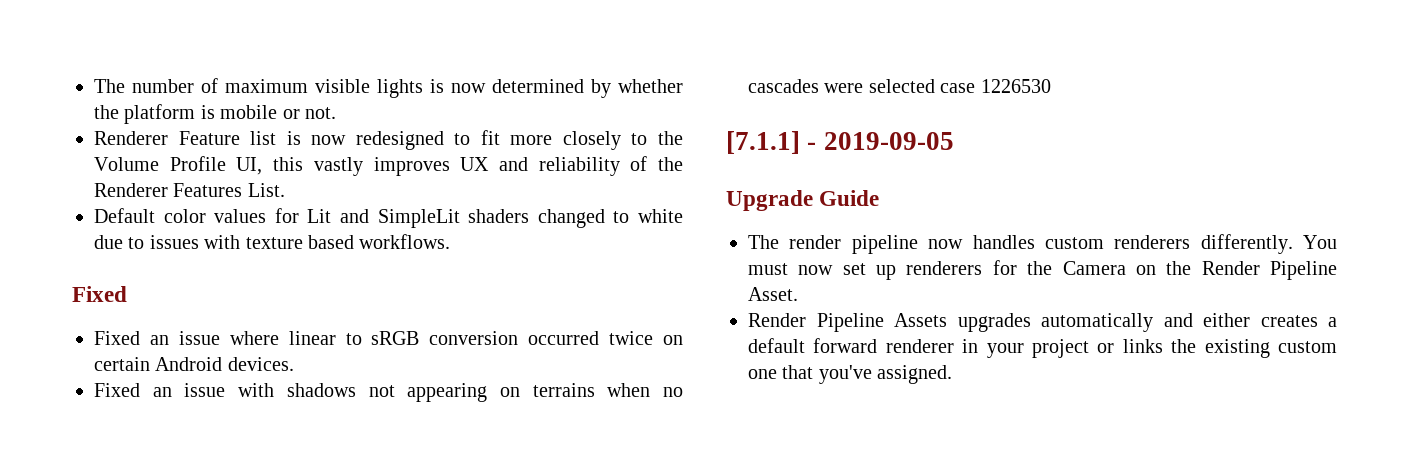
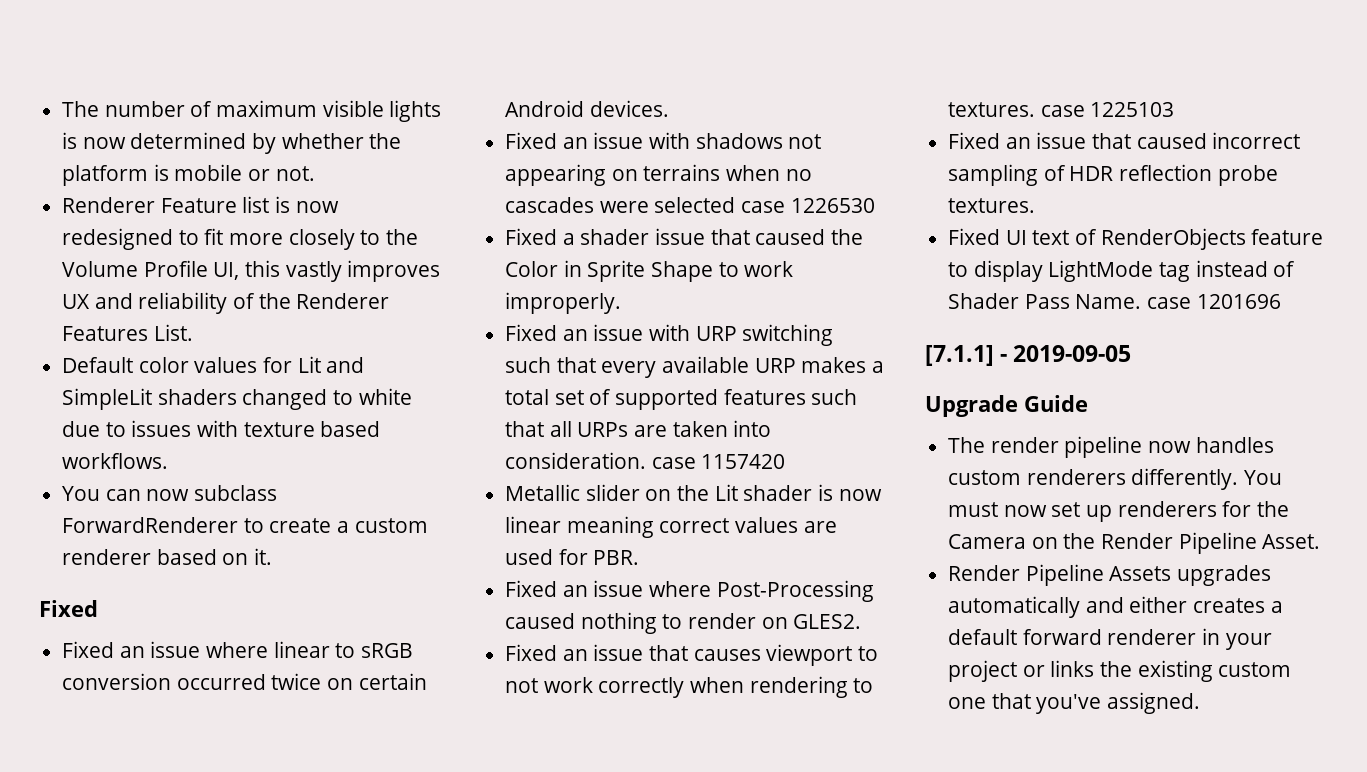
+ You can now subclass ForwardRenderer to create a custom renderer based on it.
+ Fixed a shader issue that caused the Color in Sprite Shape to work improperly.
+ Fixed an issue with URP switching such that every available URP makes a total set of supported features such that all URPs are taken into consideration. case 1157420
+ Metallic slider on the Lit shader is now linear meaning correct values are used for PBR.
+ Fixed an issue where Post-Processing caused nothing to render on GLES2.
+ Fixed an issue that causes viewport to not work correctly when rendering to textures. case 1225103
+ Fixed an issue that caused incorrect sampling of HDR reflection probe textures.
+ Fixed UI text of RenderObjects feature to display LightMode tag instead of Shader Pass Name. case 1201696

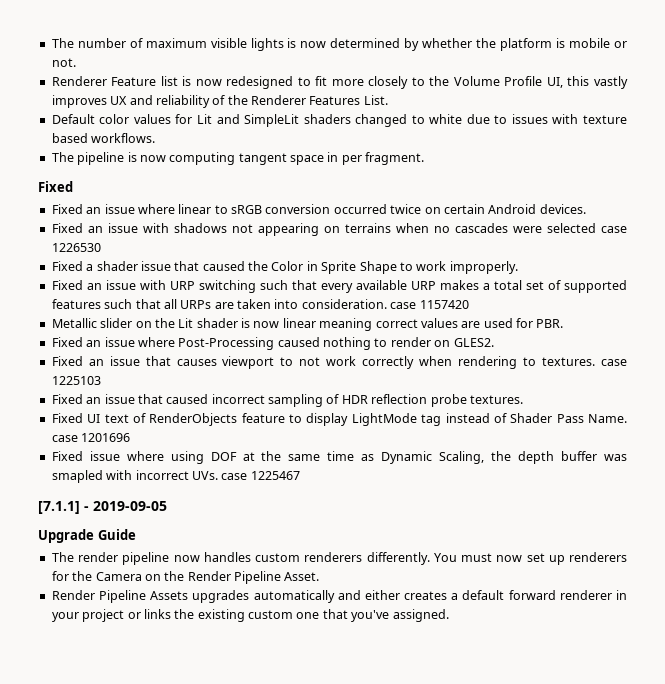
- You can now subclass ForwardRenderer to create a custom renderer based on it.
+ The pipeline is now computing tangent space in per fragment.
+ Fixed issue where using DOF at the same time as Dynamic Scaling, the depth buffer was smapled with incorrect UVs. case 1225467

